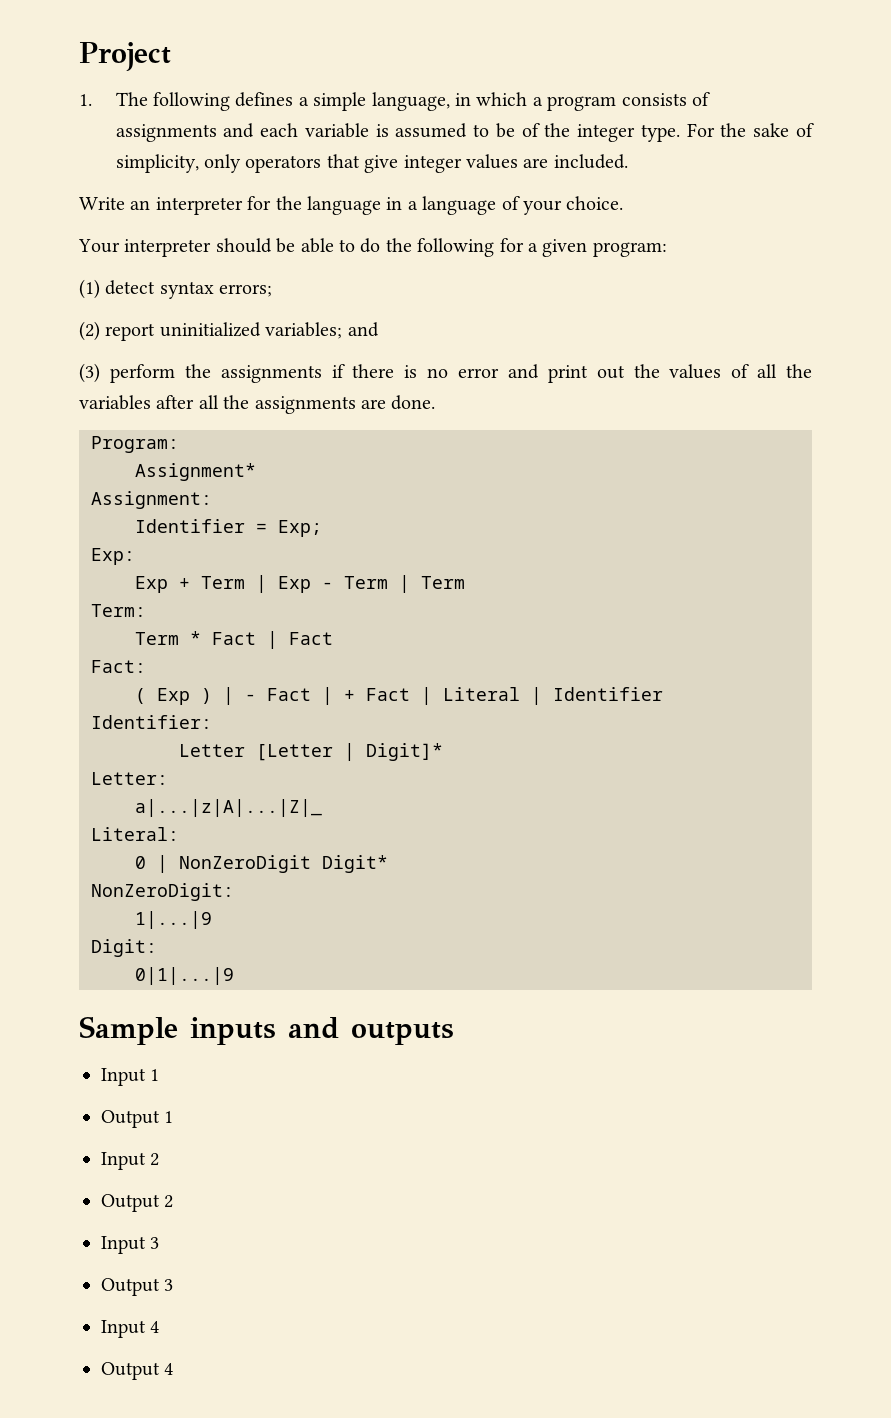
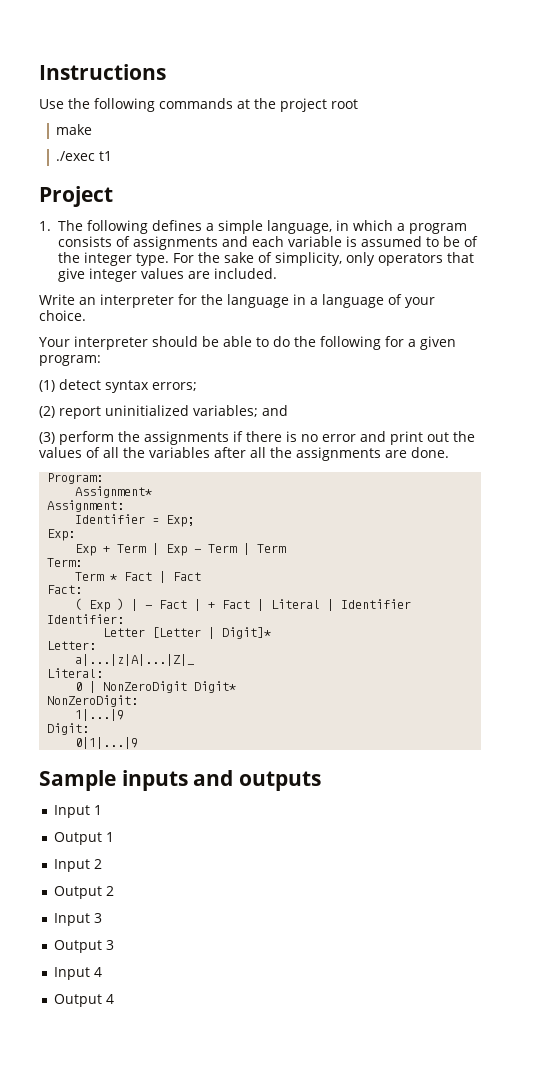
+ Instructions
+ Use the following commands at the project root
+ make
+ ./exec t1

